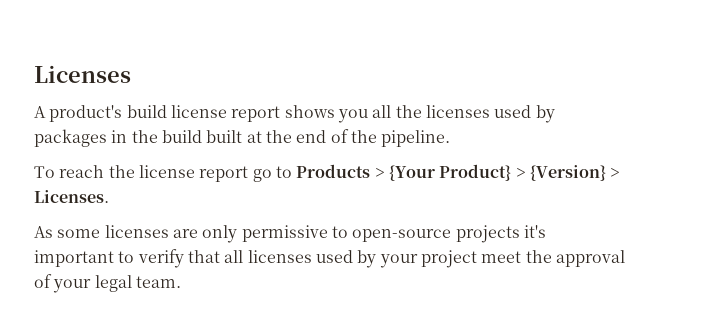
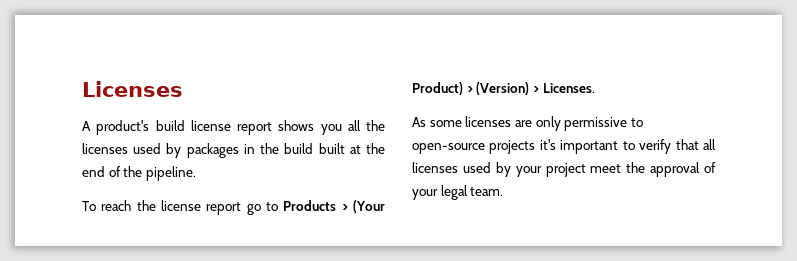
- To reach the license report go to Products > {Your Product} > {Version} > Licenses.
+ To reach the license report go to Products > (Your Product) > (Version) > Licenses.

